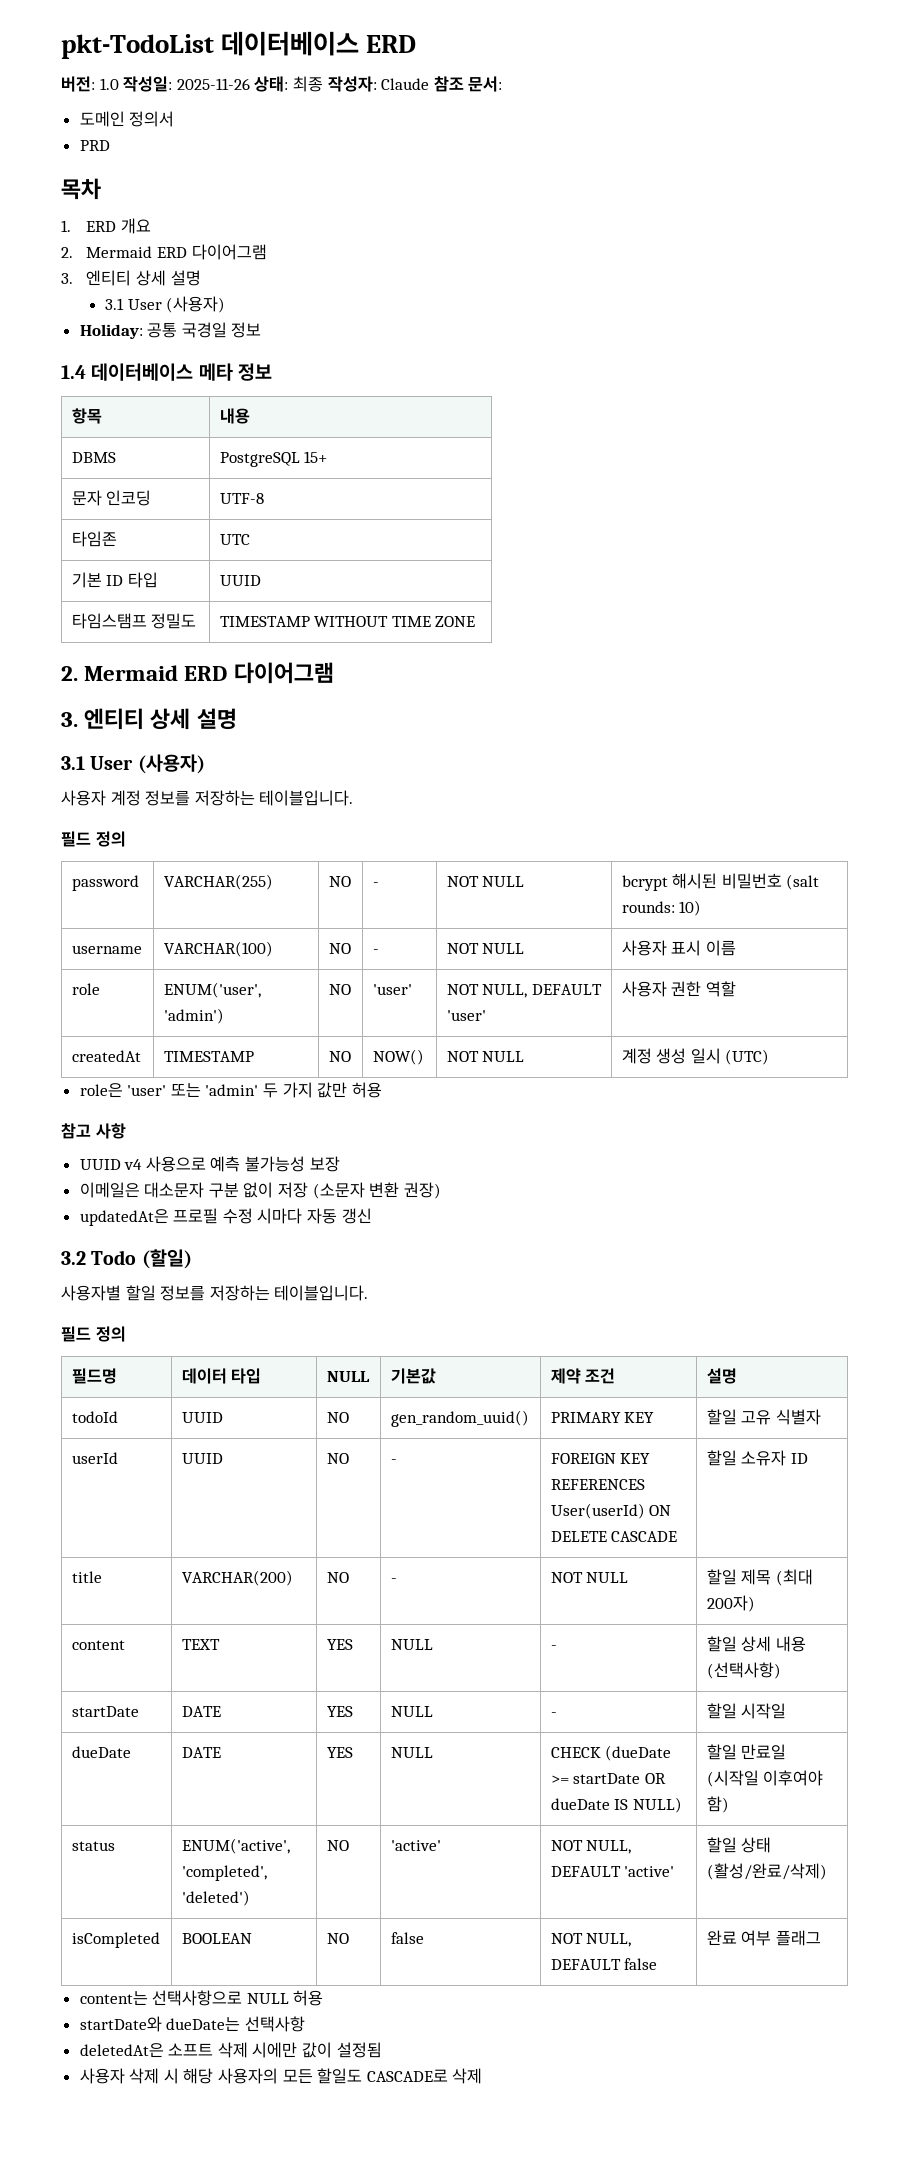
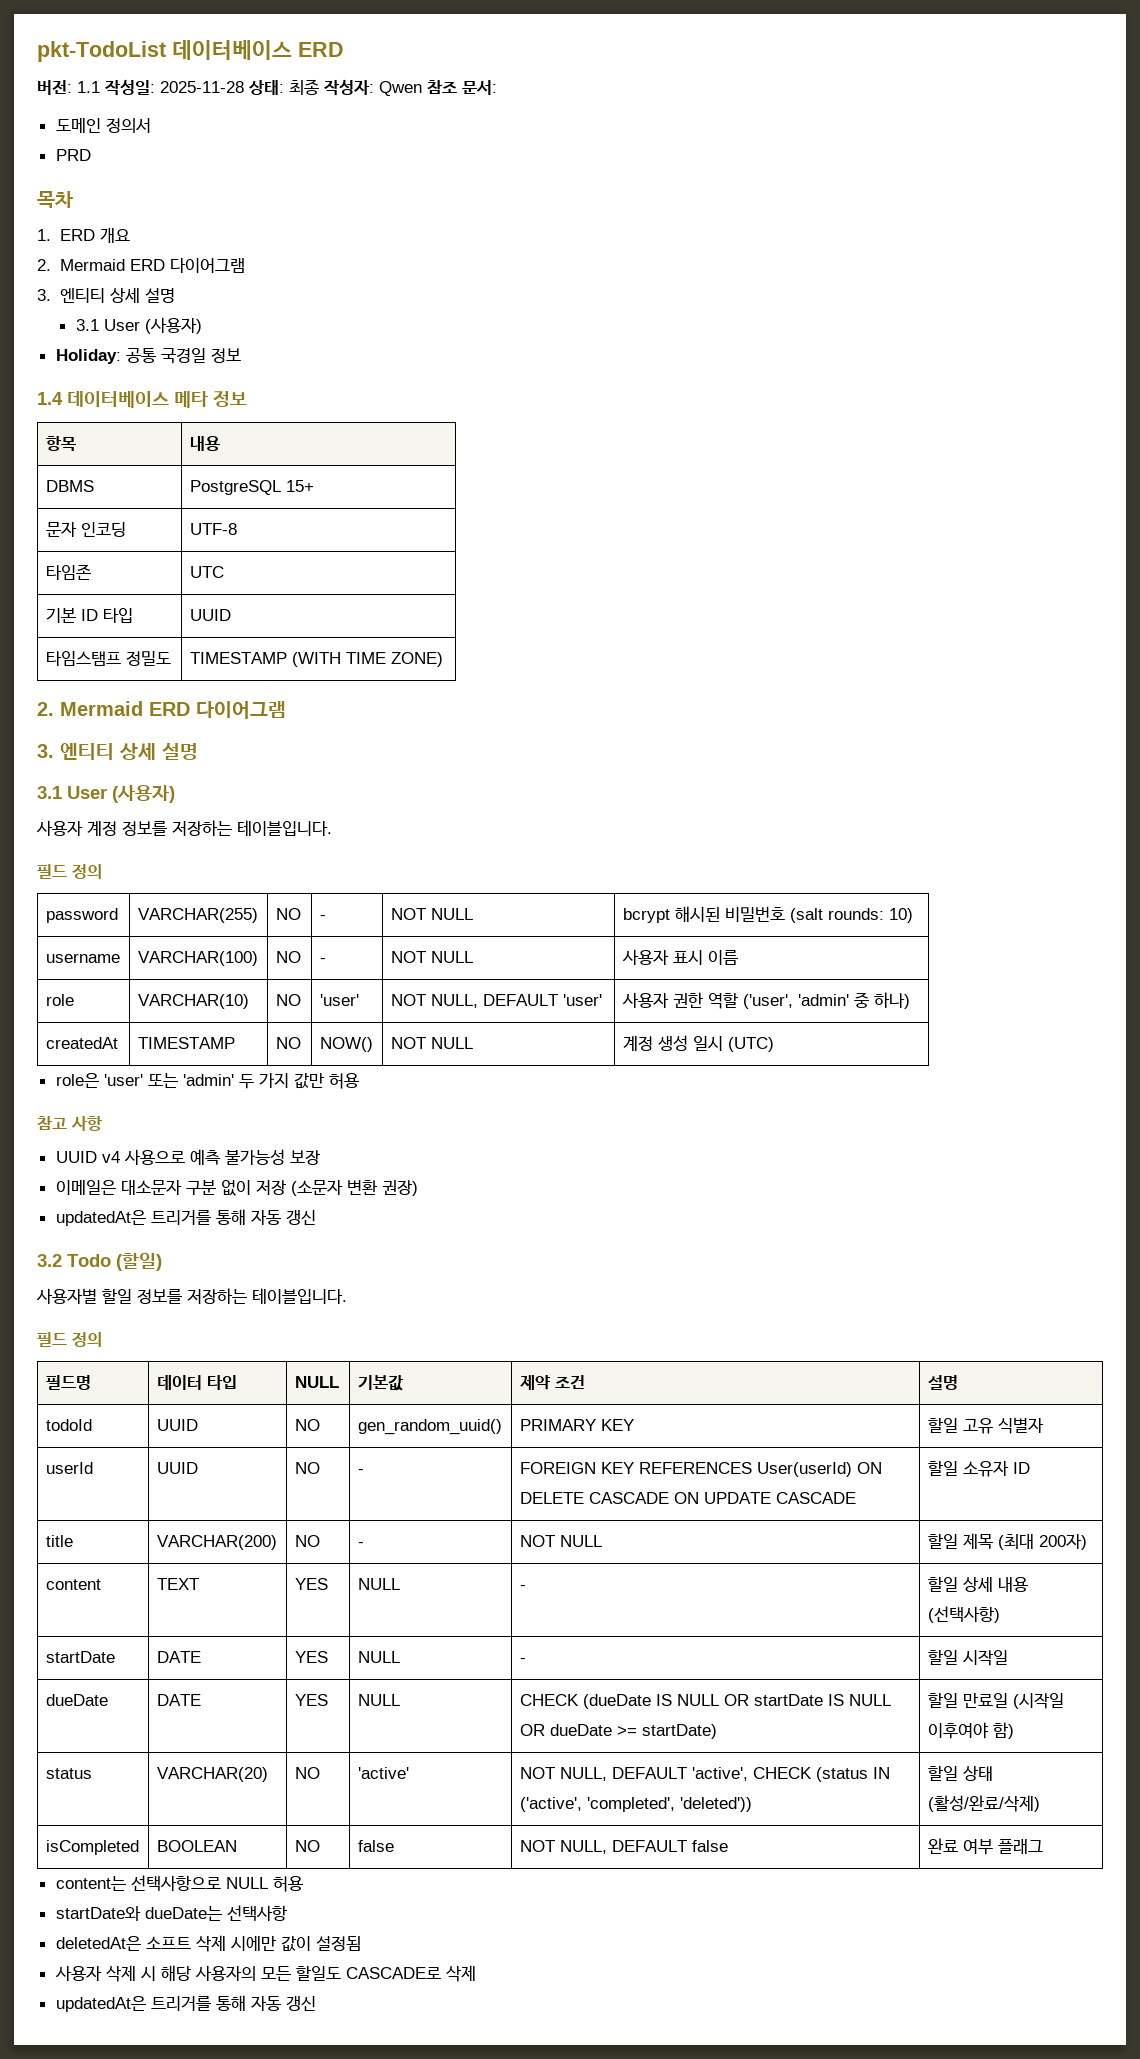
- 버전: 1.0 작성일: 2025-11-26 상태: 최종 작성자: Claude 참조 문서:
+ 버전: 1.1 작성일: 2025-11-28 상태: 최종 작성자: Qwen 참조 문서:
- 타임스탬프 정밀도 | TIMESTAMP WITHOUT TIME ZONE
+ 타임스탬프 정밀도 | TIMESTAMP (WITH TIME ZONE)
- role | ENUM('user', 'admin') | NO | 'user' | NOT NULL, DEFAULT 'user' | 사용자 권한 역할
+ role | VARCHAR(10) | NO | 'user' | NOT NULL, DEFAULT 'user' | 사용자 권한 역할 ('user', 'admin' 중 하나)
  이메일은 대소문자 구분 없이 저장 (소문자 변환 권장)
- updatedAt은 프로필 수정 시마다 자동 갱신
+ updatedAt은 트리거를 통해 자동 갱신
- userId | UUID | NO | - | FOREIGN KEY REFERENCES User(userId) ON DELETE CASCADE | 할일 소유자 ID
+ userId | UUID | NO | - | FOREIGN KEY REFERENCES User(userId) ON DELETE CASCADE ON UPDATE CASCADE | 할일 소유자 ID
- dueDate | DATE | YES | NULL | CHECK (dueDate >= startDate OR dueDate IS NULL) | 할일 만료일 (시작일 이후여야 함)
+ dueDate | DATE | YES | NULL | CHECK (dueDate IS NULL OR startDate IS NULL OR dueDate >= startDate) | 할일 만료일 (시작일 이후여야 함)
- status | ENUM('active', 'completed', 'deleted') | NO | 'active' | NOT NULL, DEFAULT 'active' | 할일 상태 (활성/완료/삭제)
+ status | VARCHAR(20) | NO | 'active' | NOT NULL, DEFAULT 'active', CHECK (status IN ('active', 'completed', 'deleted')) | 할일 상태 (활성/완료/삭제)
  사용자 삭제 시 해당 사용자의 모든 할일도 CASCADE로 삭제
+ updatedAt은 트리거를 통해 자동 갱신

